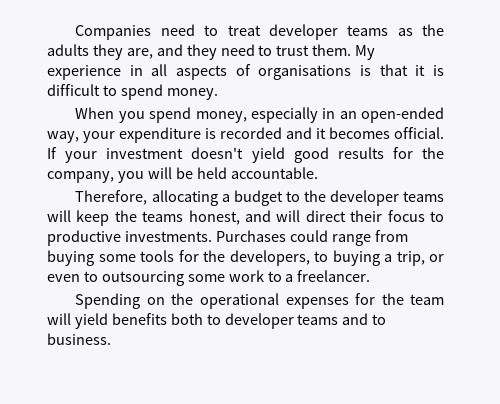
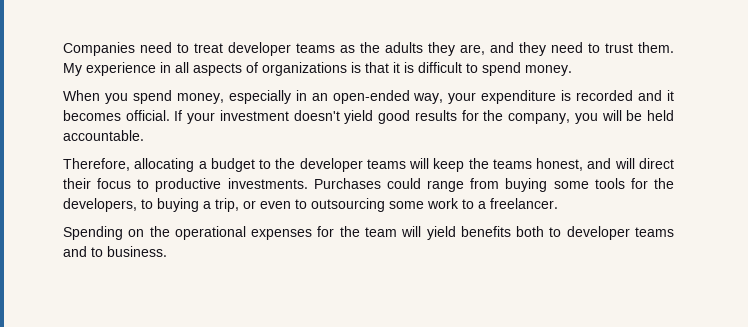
- My experience in all aspects of organisations is that it is difficult to spend money.
+ My experience in all aspects of organizations is that it is difficult to spend money.

